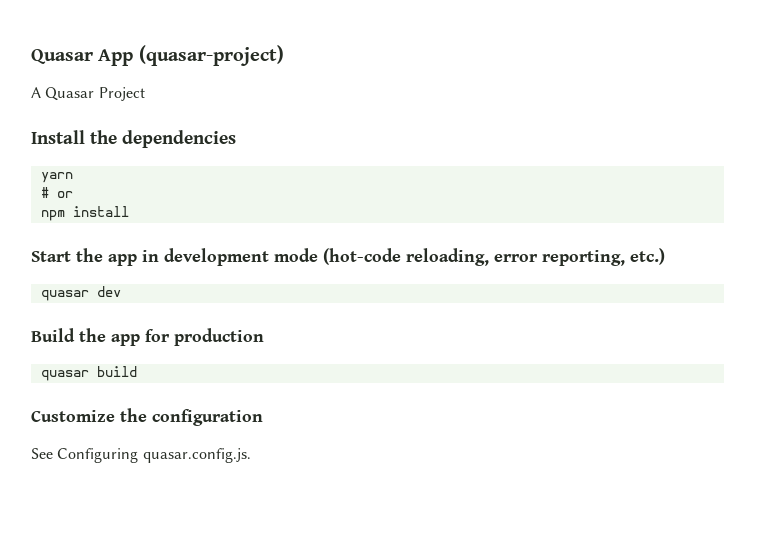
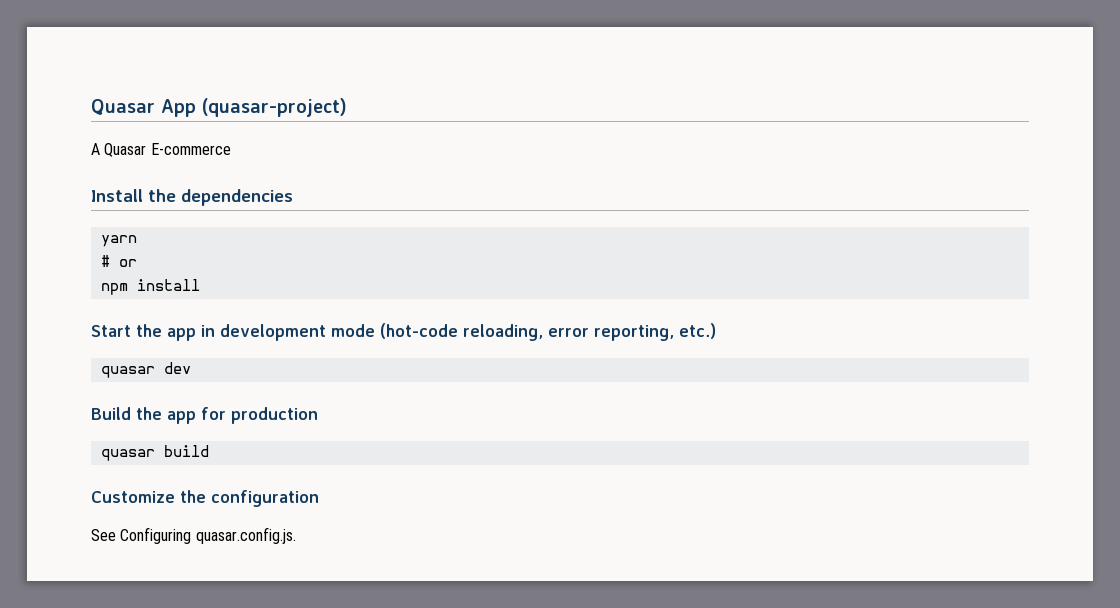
- A Quasar Project
+ A Quasar E-commerce

